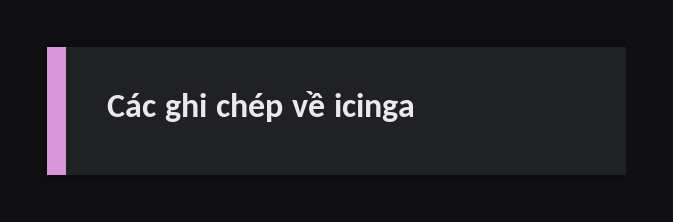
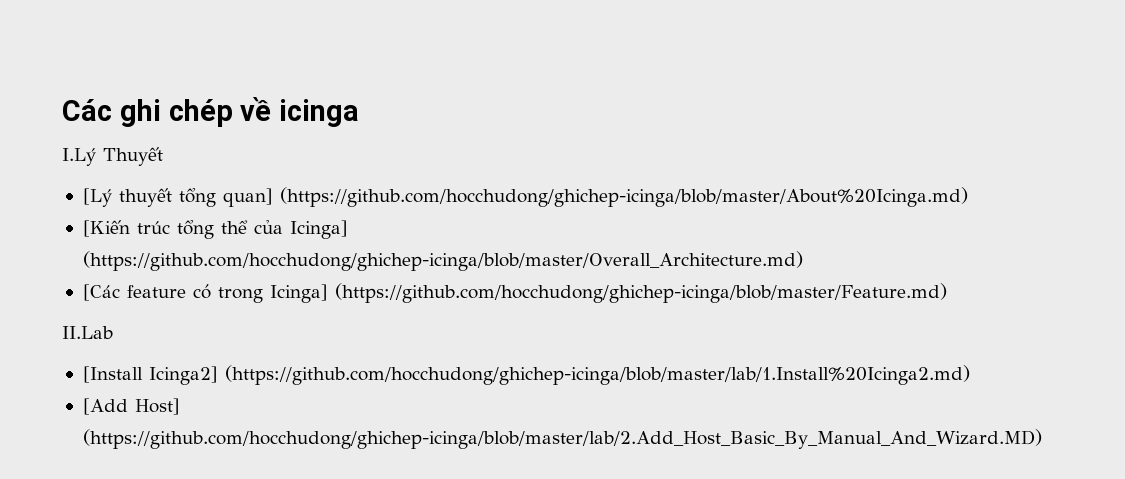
+ I.Lý Thuyết
+ [Lý thuyết tổng quan] (https://github.com/hocchudong/ghichep-icinga/blob/master/About%20Icinga.md)
+ [Kiến trúc tổng thể của Icinga] (https://github.com/hocchudong/ghichep-icinga/blob/master/Overall_Architecture.md)
+ [Các feature có trong Icinga] (https://github.com/hocchudong/ghichep-icinga/blob/master/Feature.md)
+ II.Lab
+ [Install Icinga2] (https://github.com/hocchudong/ghichep-icinga/blob/master/lab/1.Install%20Icinga2.md)
+ [Add Host] (https://github.com/hocchudong/ghichep-icinga/blob/master/lab/2.Add_Host_Basic_By_Manual_And_Wizard.MD)

